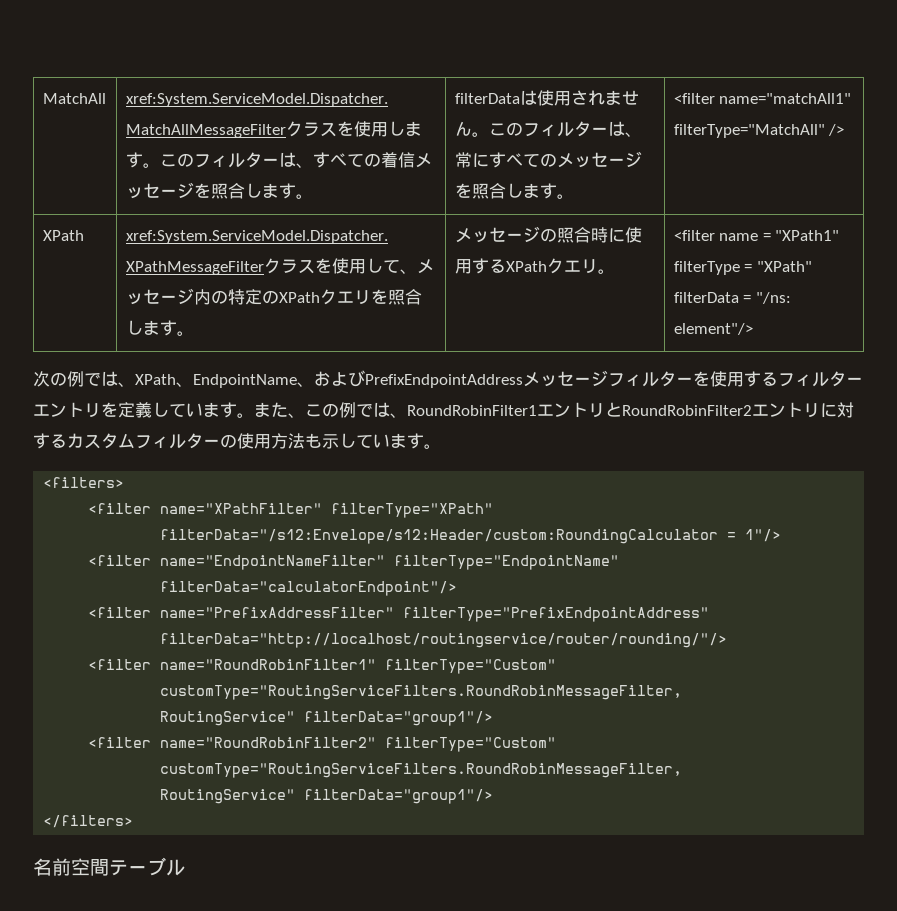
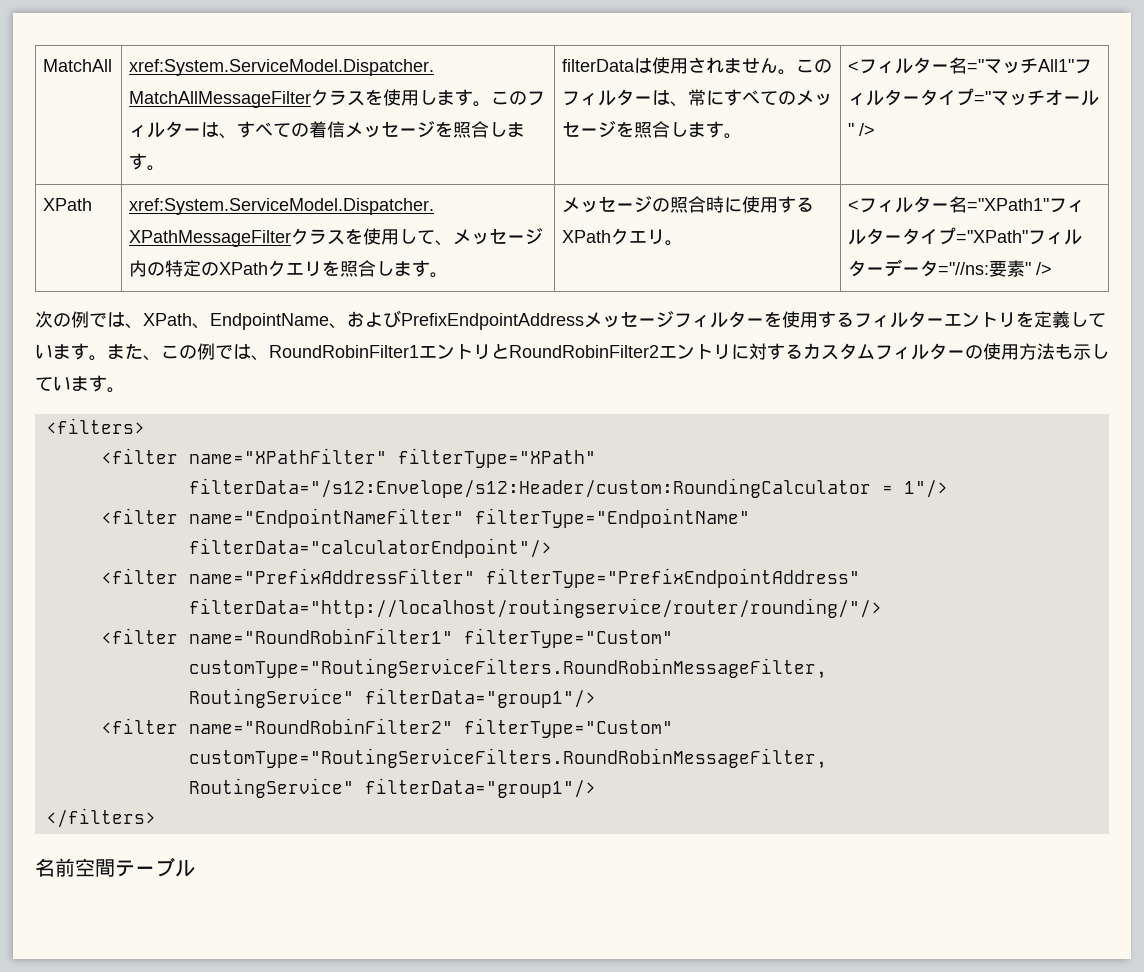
- <filter name="matchAll1" filterType="MatchAll" />
+ <フィルター名="マッチAll1"フィルタータイプ="マッチオール" />
- <filter name = "XPath1" filterType = "XPath" filterData = "/ns: element"/>
+ <フィルター名="XPath1"フィルタータイプ="XPath"フィルターデータ="//ns:要素" />

